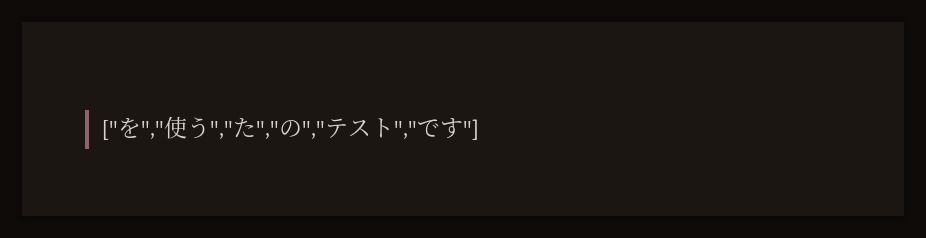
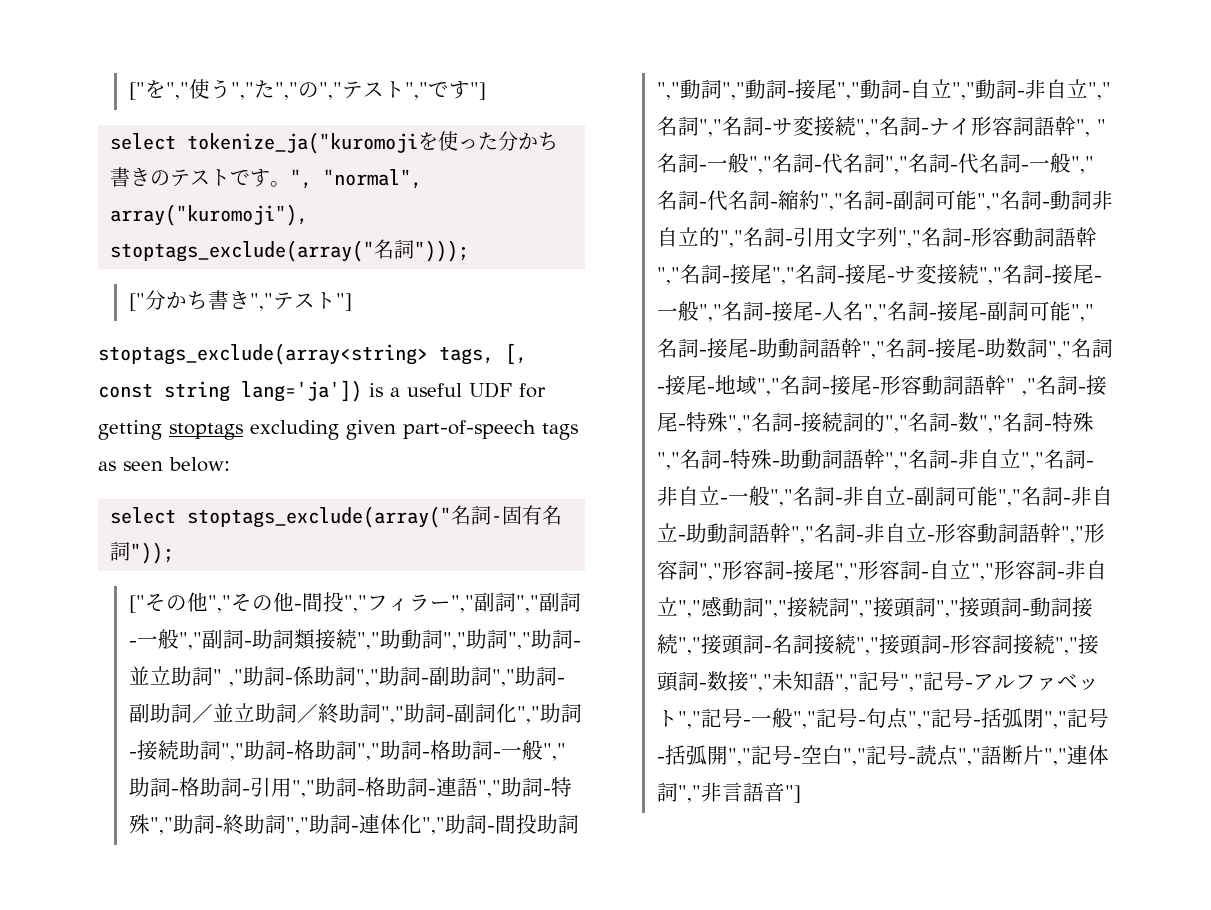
+ select tokenize_ja("kuromojiを使った分かち書きのテストです。", "normal", array("kuromoji"), stoptags_exclude(array("名詞")));
+ ["分かち書き","テスト"]
+ stoptags_exclude(array<string> tags, [, const string lang='ja']) is a useful UDF for getting stoptags excluding given part-of-speech tags as seen below:
+ select stoptags_exclude(array("名詞-固有名詞"));
+ ["その他","その他-間投","フィラー","副詞","副詞-一般","副詞-助詞類接続","助動詞","助詞","助詞-並立助詞" ,"助詞-係助詞","助詞-副助詞","助詞-副助詞／並立助詞／終助詞","助詞-副詞化","助詞-接続助詞","助詞-格助詞","助詞-格助詞-一般","助詞-格助詞-引用","助詞-格助詞-連語","助詞-特殊","助詞-終助詞","助詞-連体化","助詞-間投助詞","動詞","動詞-接尾","動詞-自立","動詞-非自立","名詞","名詞-サ変接続","名詞-ナイ形容詞語幹", "名詞-一般","名詞-代名詞","名詞-代名詞-一般","名詞-代名詞-縮約","名詞-副詞可能","名詞-動詞非自立的","名詞-引用文字列","名詞-形容動詞語幹","名詞-接尾","名詞-接尾-サ変接続","名詞-接尾-一般","名詞-接尾-人名","名詞-接尾-副詞可能","名詞-接尾-助動詞語幹","名詞-接尾-助数詞","名詞-接尾-地域","名詞-接尾-形容動詞語幹" ,"名詞-接尾-特殊","名詞-接続詞的","名詞-数","名詞-特殊","名詞-特殊-助動詞語幹","名詞-非自立","名詞-非自立-一般","名詞-非自立-副詞可能","名詞-非自立-助動詞語幹","名詞-非自立-形容動詞語幹","形容詞","形容詞-接尾","形容詞-自立","形容詞-非自立","感動詞","接続詞","接頭詞","接頭詞-動詞接続","接頭詞-名詞接続","接頭詞-形容詞接続","接頭詞-数接","未知語","記号","記号-アルファベット","記号-一般","記号-句点","記号-括弧閉","記号-括弧開","記号-空白","記号-読点","語断片","連体詞","非言語音"]

